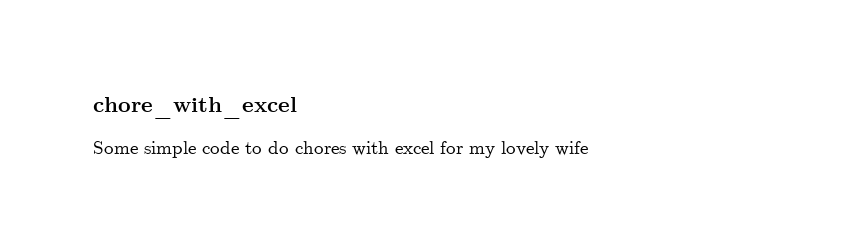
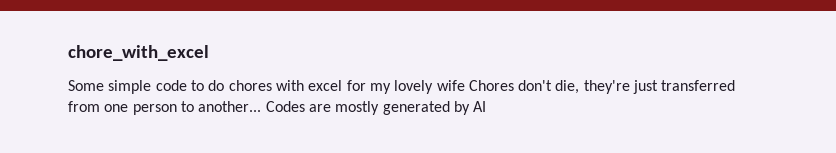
- Some simple code to do chores with excel for my lovely wife
+ Some simple code to do chores with excel for my lovely wife Chores don't die, they're just transferred from one person to another... Codes are mostly generated by AI

